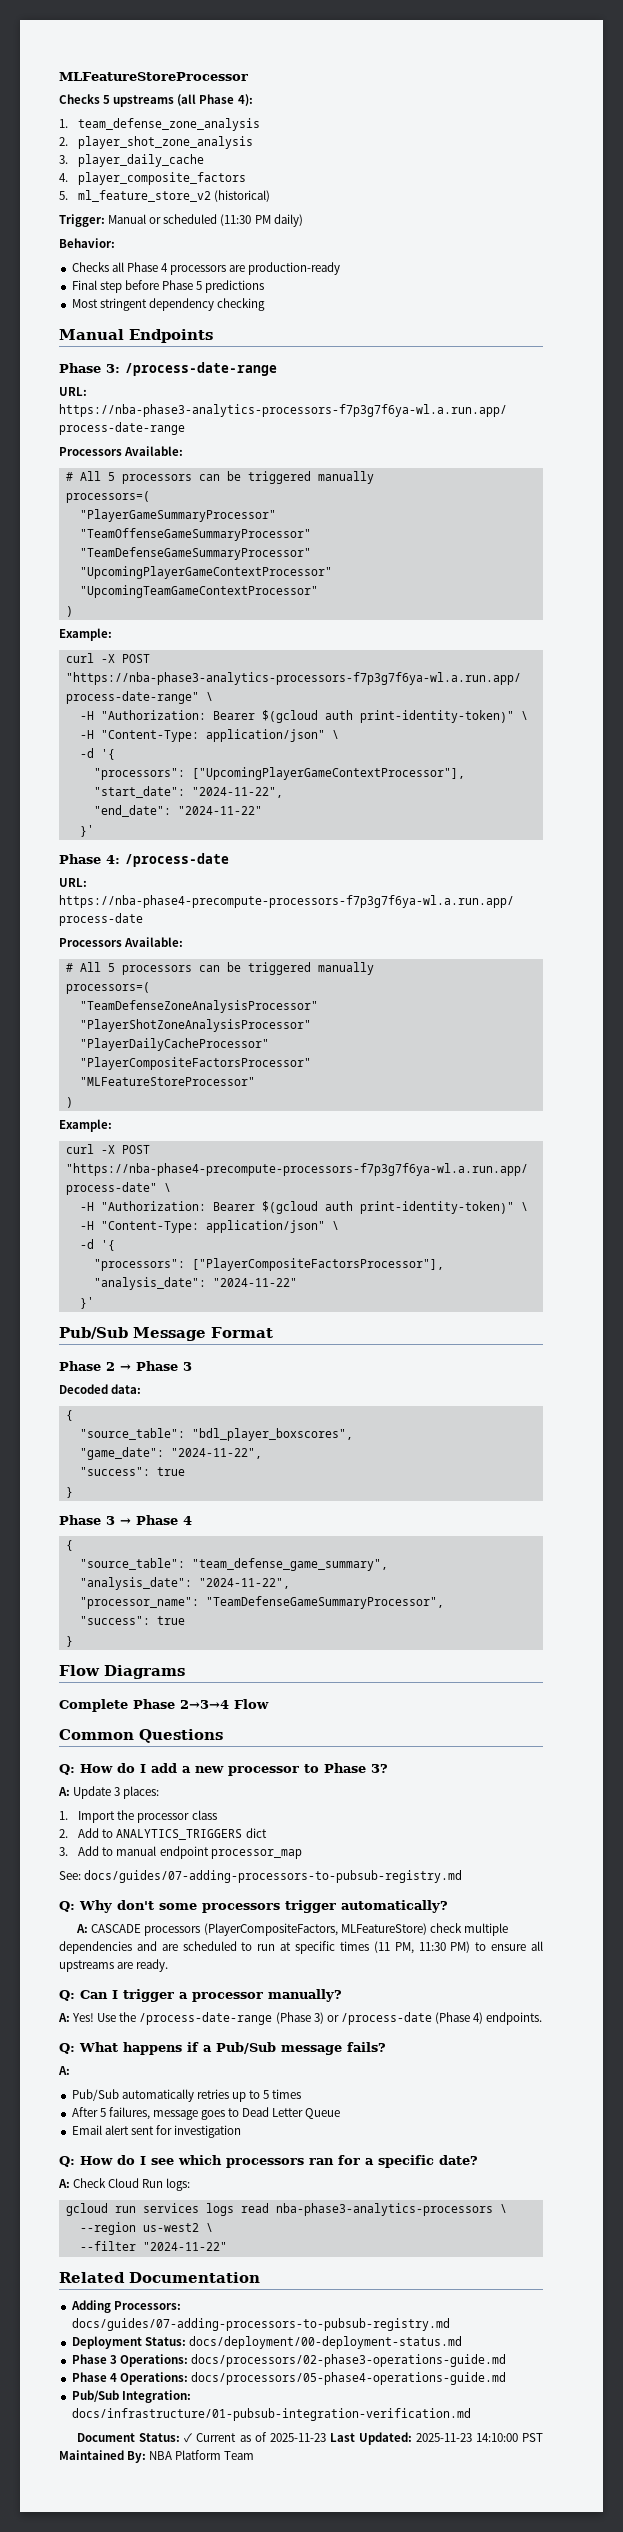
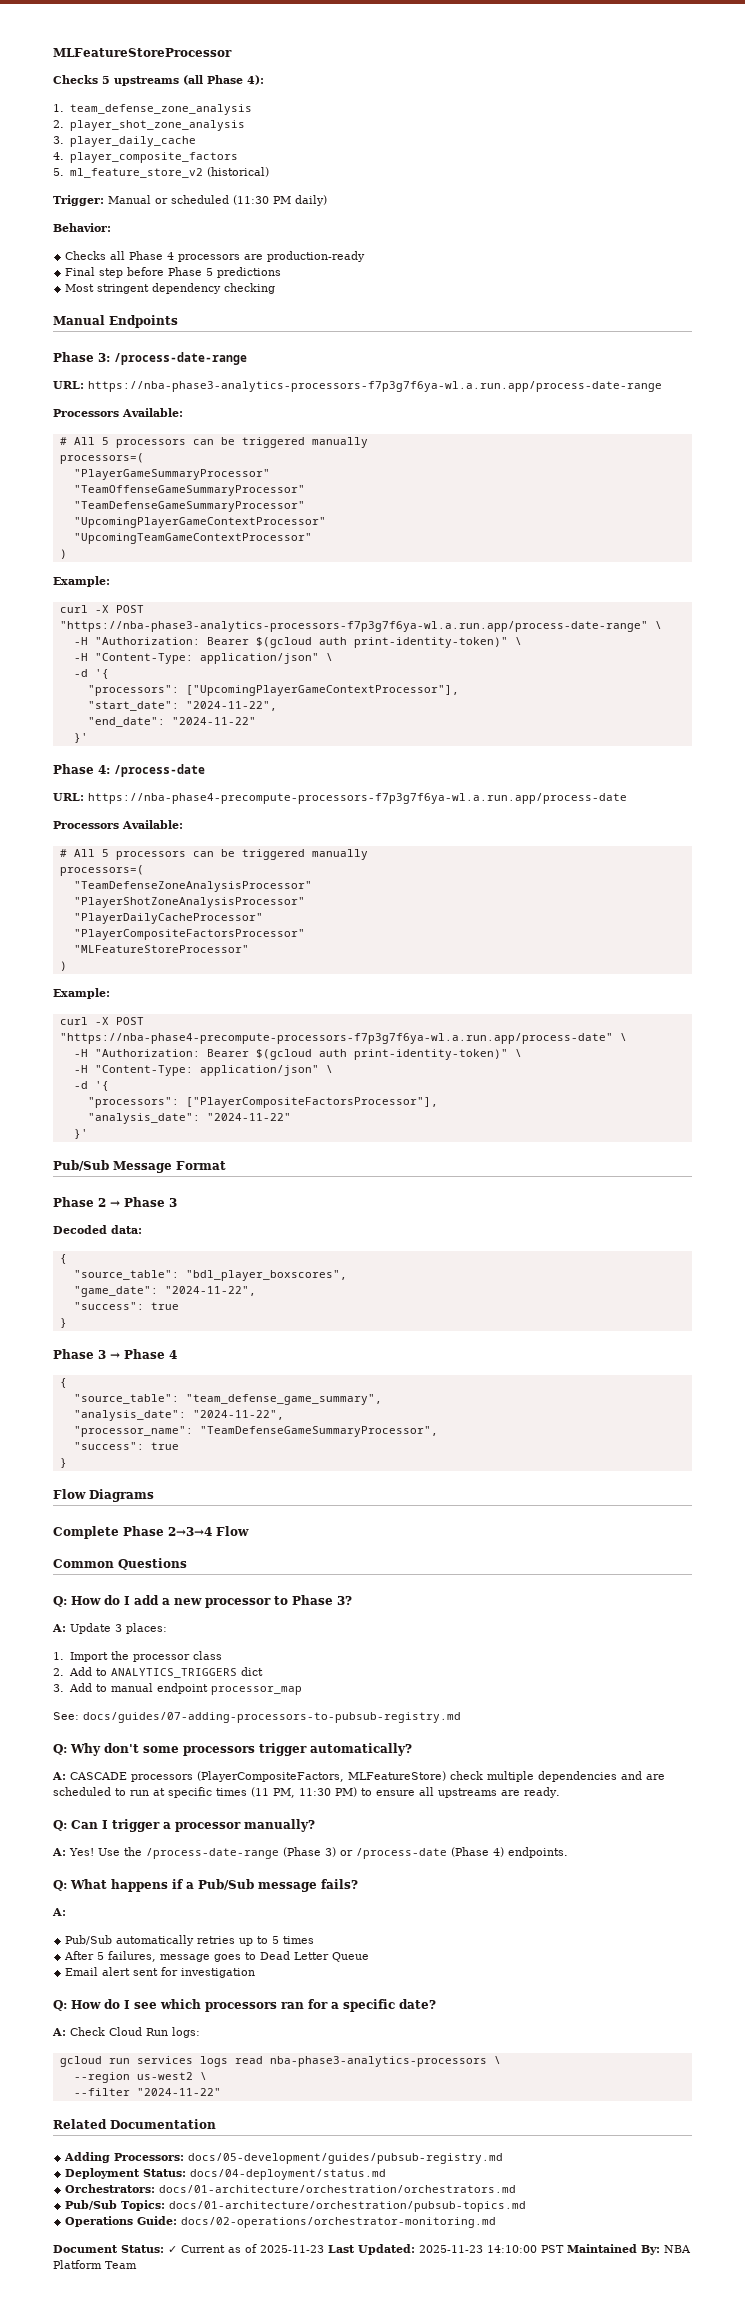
- Adding Processors: docs/guides/07-adding-processors-to-pubsub-registry.md
+ Adding Processors: docs/05-development/guides/pubsub-registry.md
- Deployment Status: docs/deployment/00-deployment-status.md
- Phase 3 Operations: docs/processors/02-phase3-operations-guide.md
- Phase 4 Operations: docs/processors/05-phase4-operations-guide.md
- Pub/Sub Integration: docs/infrastructure/01-pubsub-integration-verification.md
+ Deployment Status: docs/04-deployment/status.md
+ Orchestrators: docs/01-architecture/orchestration/orchestrators.md
+ Pub/Sub Topics: docs/01-architecture/orchestration/pubsub-topics.md
+ Operations Guide: docs/02-operations/orchestrator-monitoring.md

